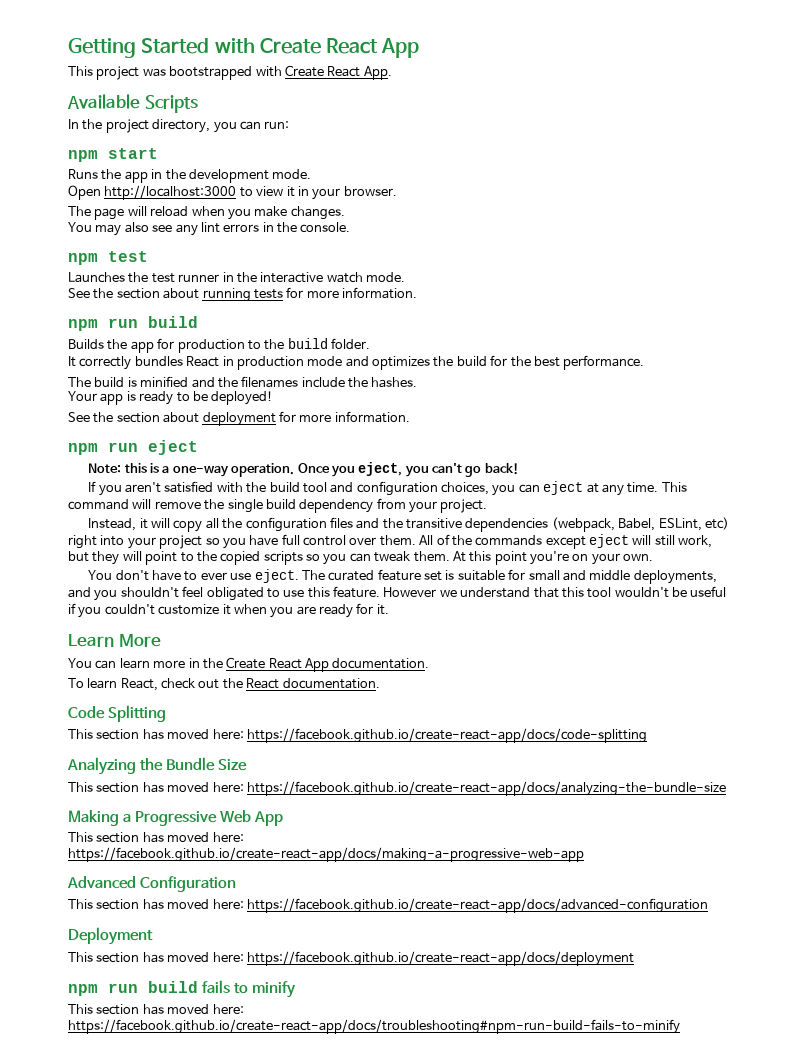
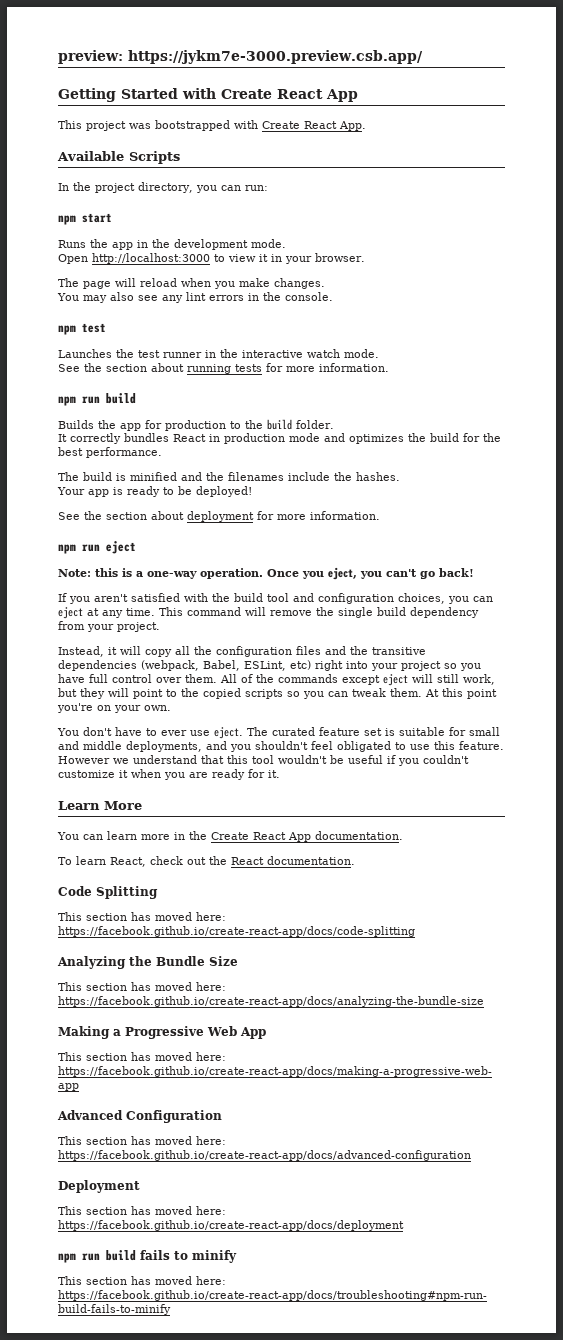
+ preview: https://jykm7e-3000.preview.csb.app/

